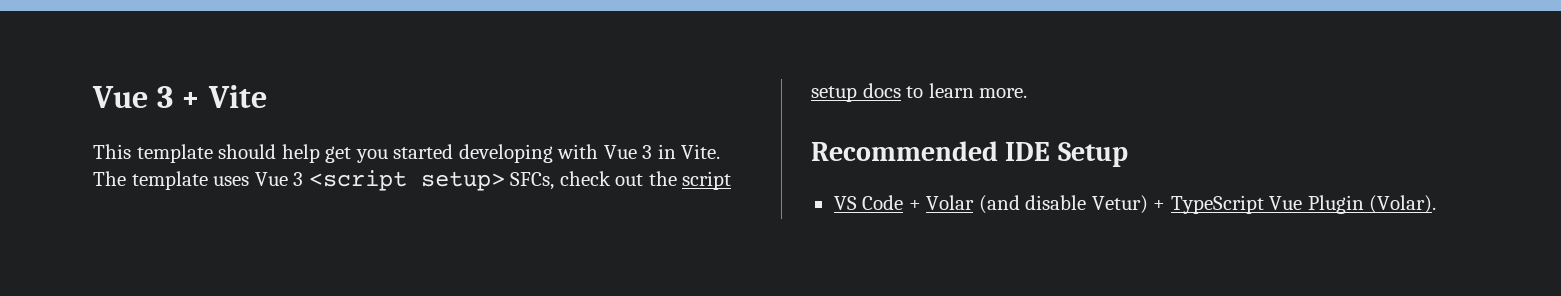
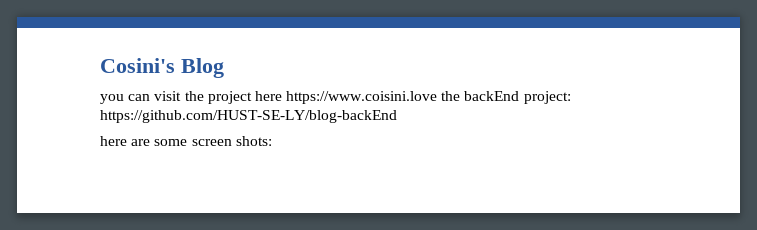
- Vue 3 + Vite
- This template should help get you started developing with Vue 3 in Vite. The template uses Vue 3 <script setup> SFCs, check out the script setup docs to learn more.
- Recommended IDE Setup
- VS Code + Volar (and disable Vetur) + TypeScript Vue Plugin (Volar).
+ Cosini's Blog
+ you can visit the project here https://www.coisini.love the backEnd project: https://github.com/HUST-SE-LY/blog-backEnd
+ here are some screen shots:

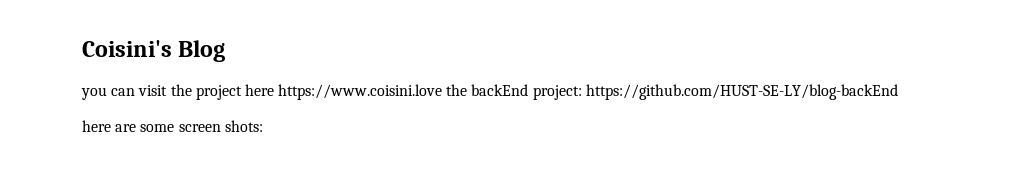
- Cosini's Blog
+ Coisini's Blog

